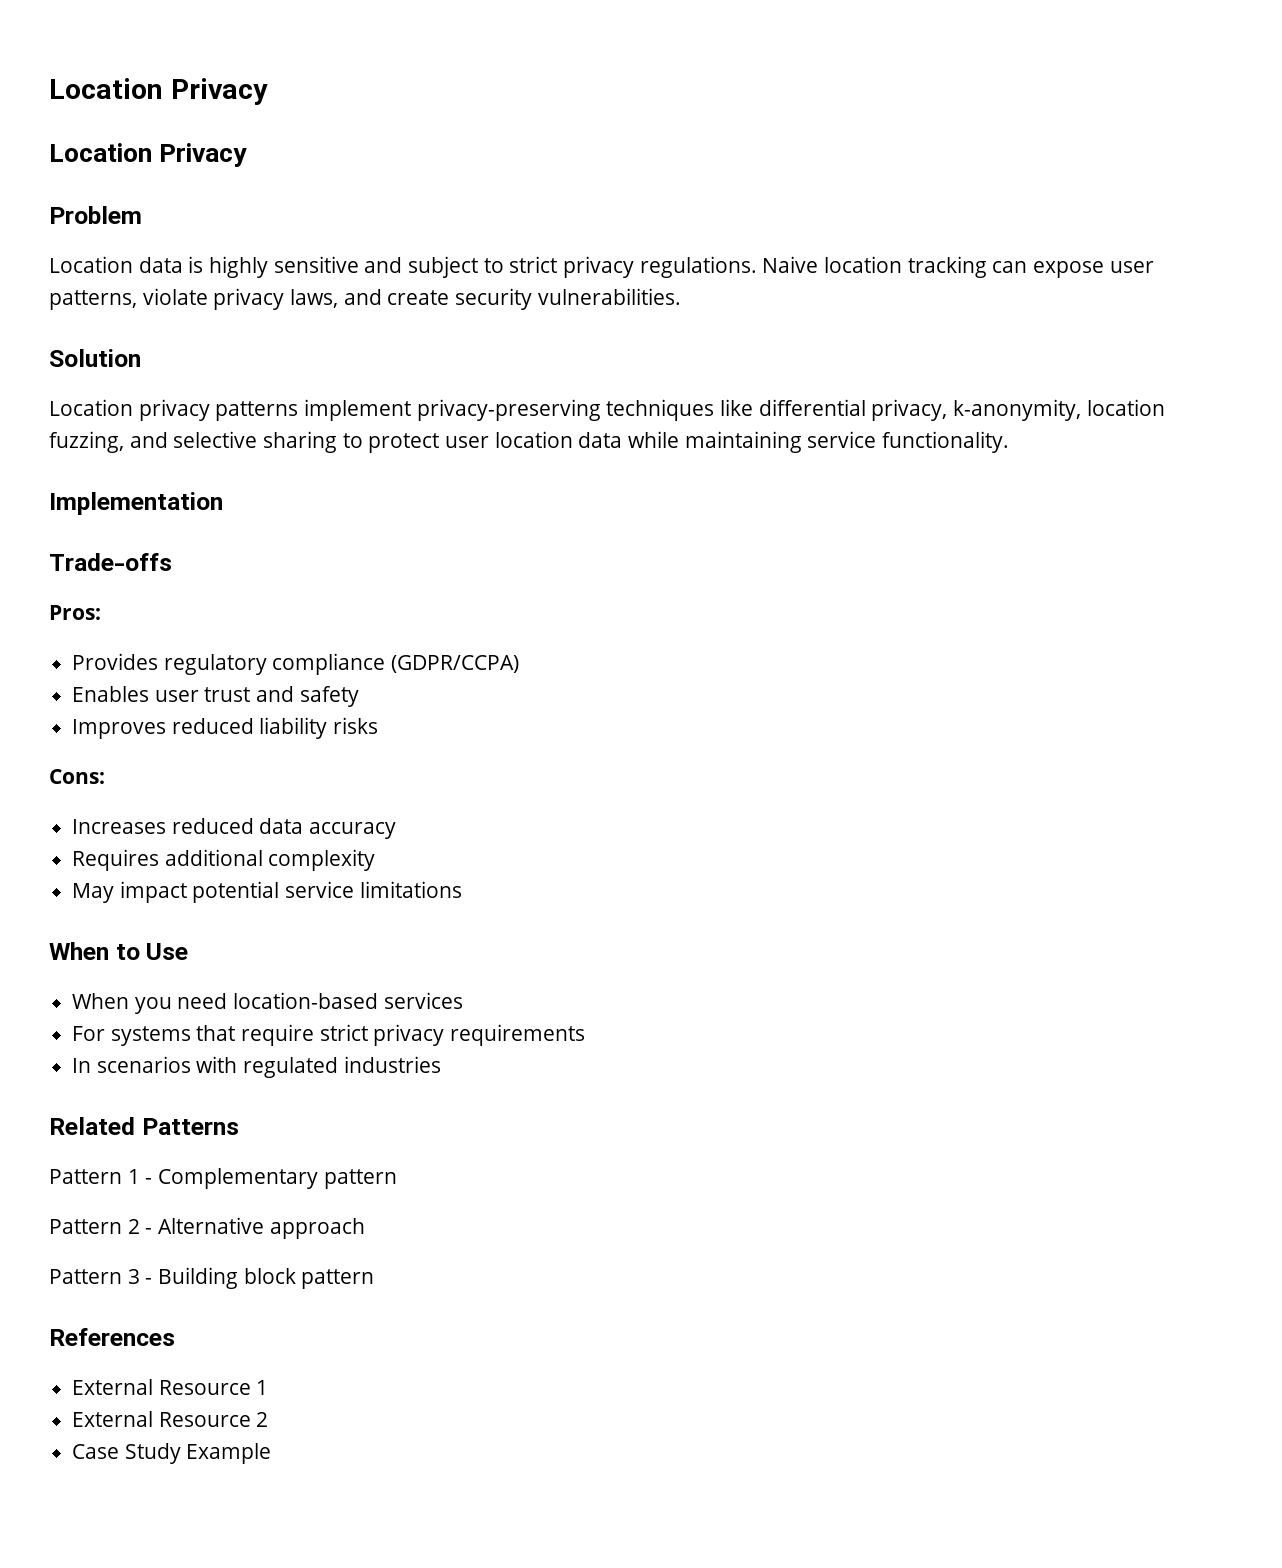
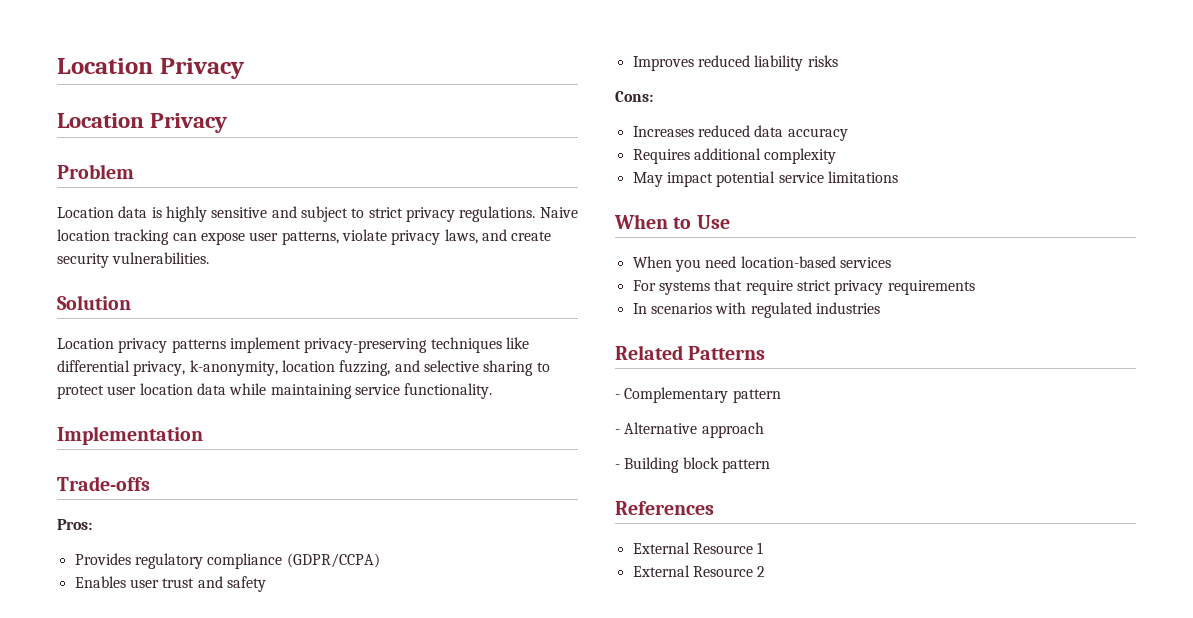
- Pattern 1 - Complementary pattern
+ - Complementary pattern
- Pattern 2 - Alternative approach
+ - Alternative approach
- Pattern 3 - Building block pattern
+ - Building block pattern
- Case Study Example

